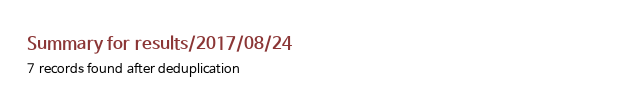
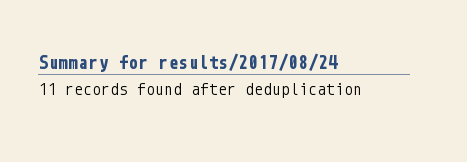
- 7 records found after deduplication
+ 11 records found after deduplication

